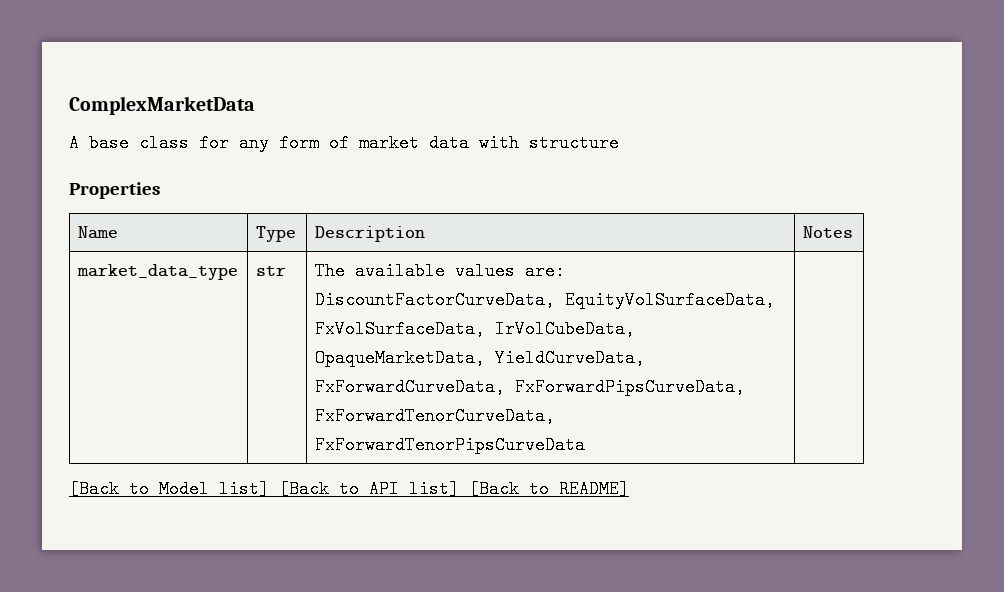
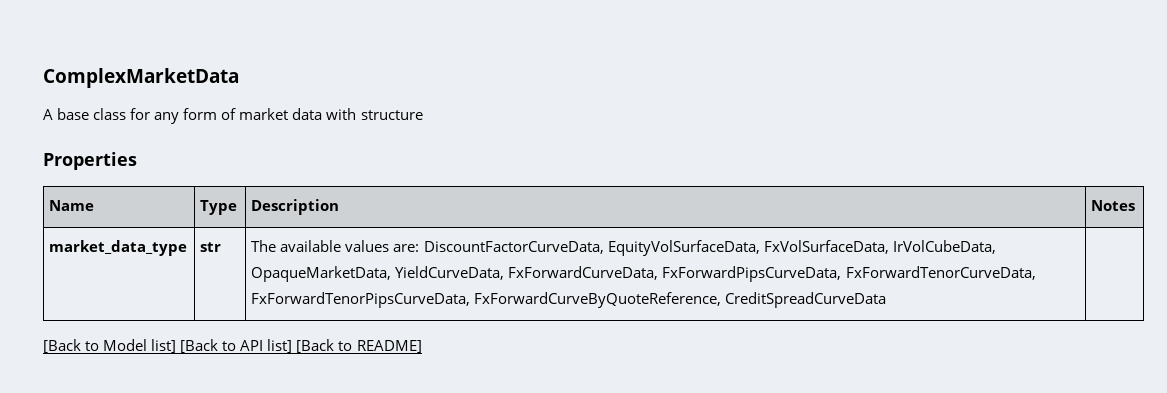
- market_data_type | str | The available values are: DiscountFactorCurveData, EquityVolSurfaceData, FxVolSurfaceData, IrVolCubeData, OpaqueMarketData, YieldCurveData, FxForwardCurveData, FxForwardPipsCurveData, FxForwardTenorCurveData, FxForwardTenorPipsCurveData |
+ market_data_type | str | The available values are: DiscountFactorCurveData, EquityVolSurfaceData, FxVolSurfaceData, IrVolCubeData, OpaqueMarketData, YieldCurveData, FxForwardCurveData, FxForwardPipsCurveData, FxForwardTenorCurveData, FxForwardTenorPipsCurveData, FxForwardCurveByQuoteReference, CreditSpreadCurveData |

